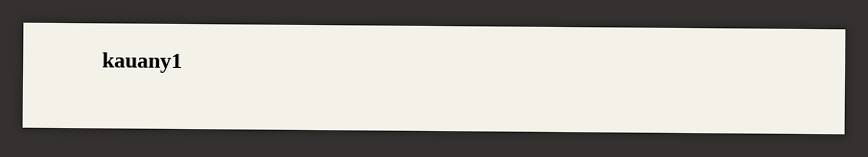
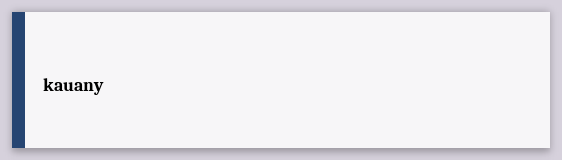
- kauany1
+ kauany

